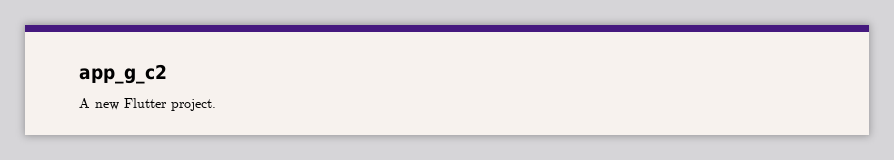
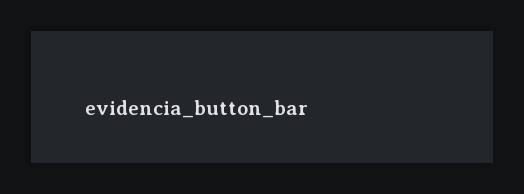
- app_g_c2
- A new Flutter project.
+ evidencia_button_bar

